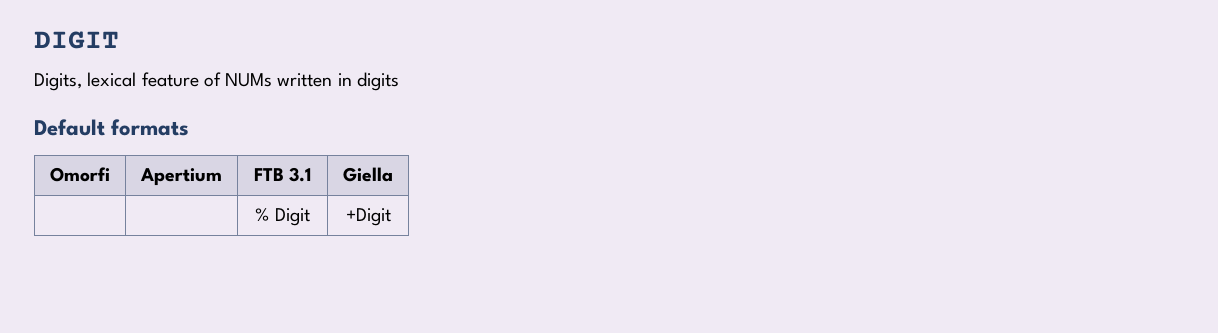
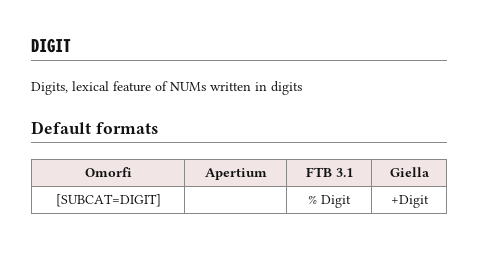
- | | % Digit | +Digit
+ [SUBCAT=DIGIT] | | % Digit | +Digit

